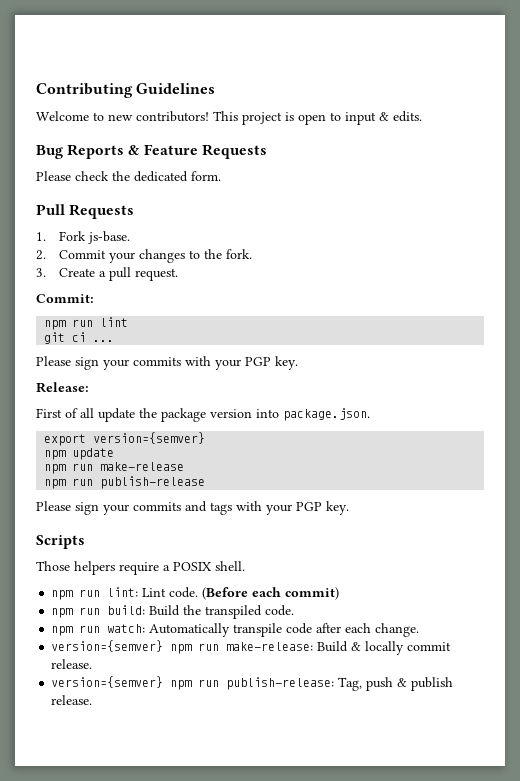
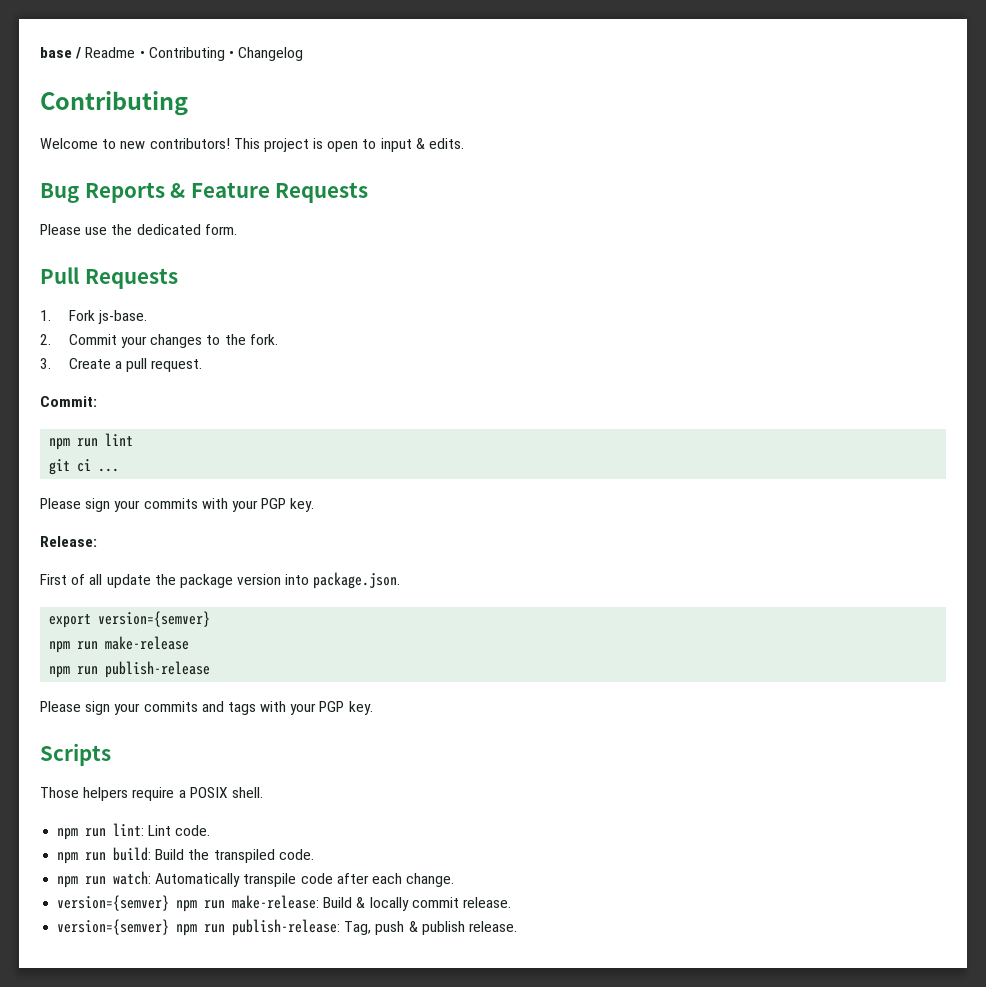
- Contributing Guidelines
+ base / Readme • Contributing • Changelog
+ Contributing
- Please check the dedicated form.
+ Please use the dedicated form.
- npm update
- (Before each commit)

